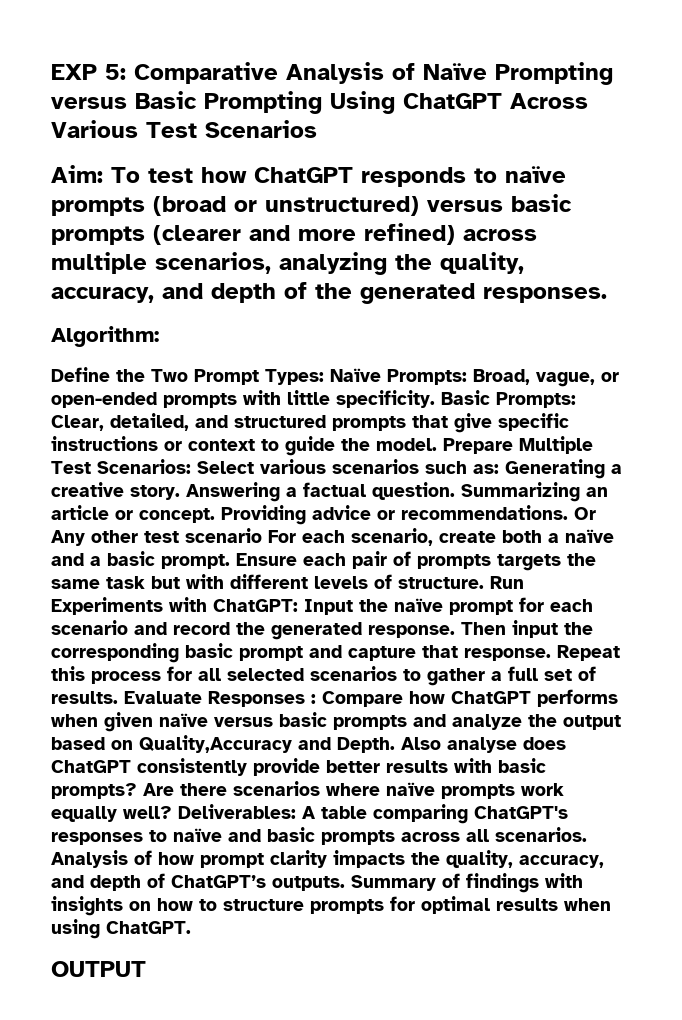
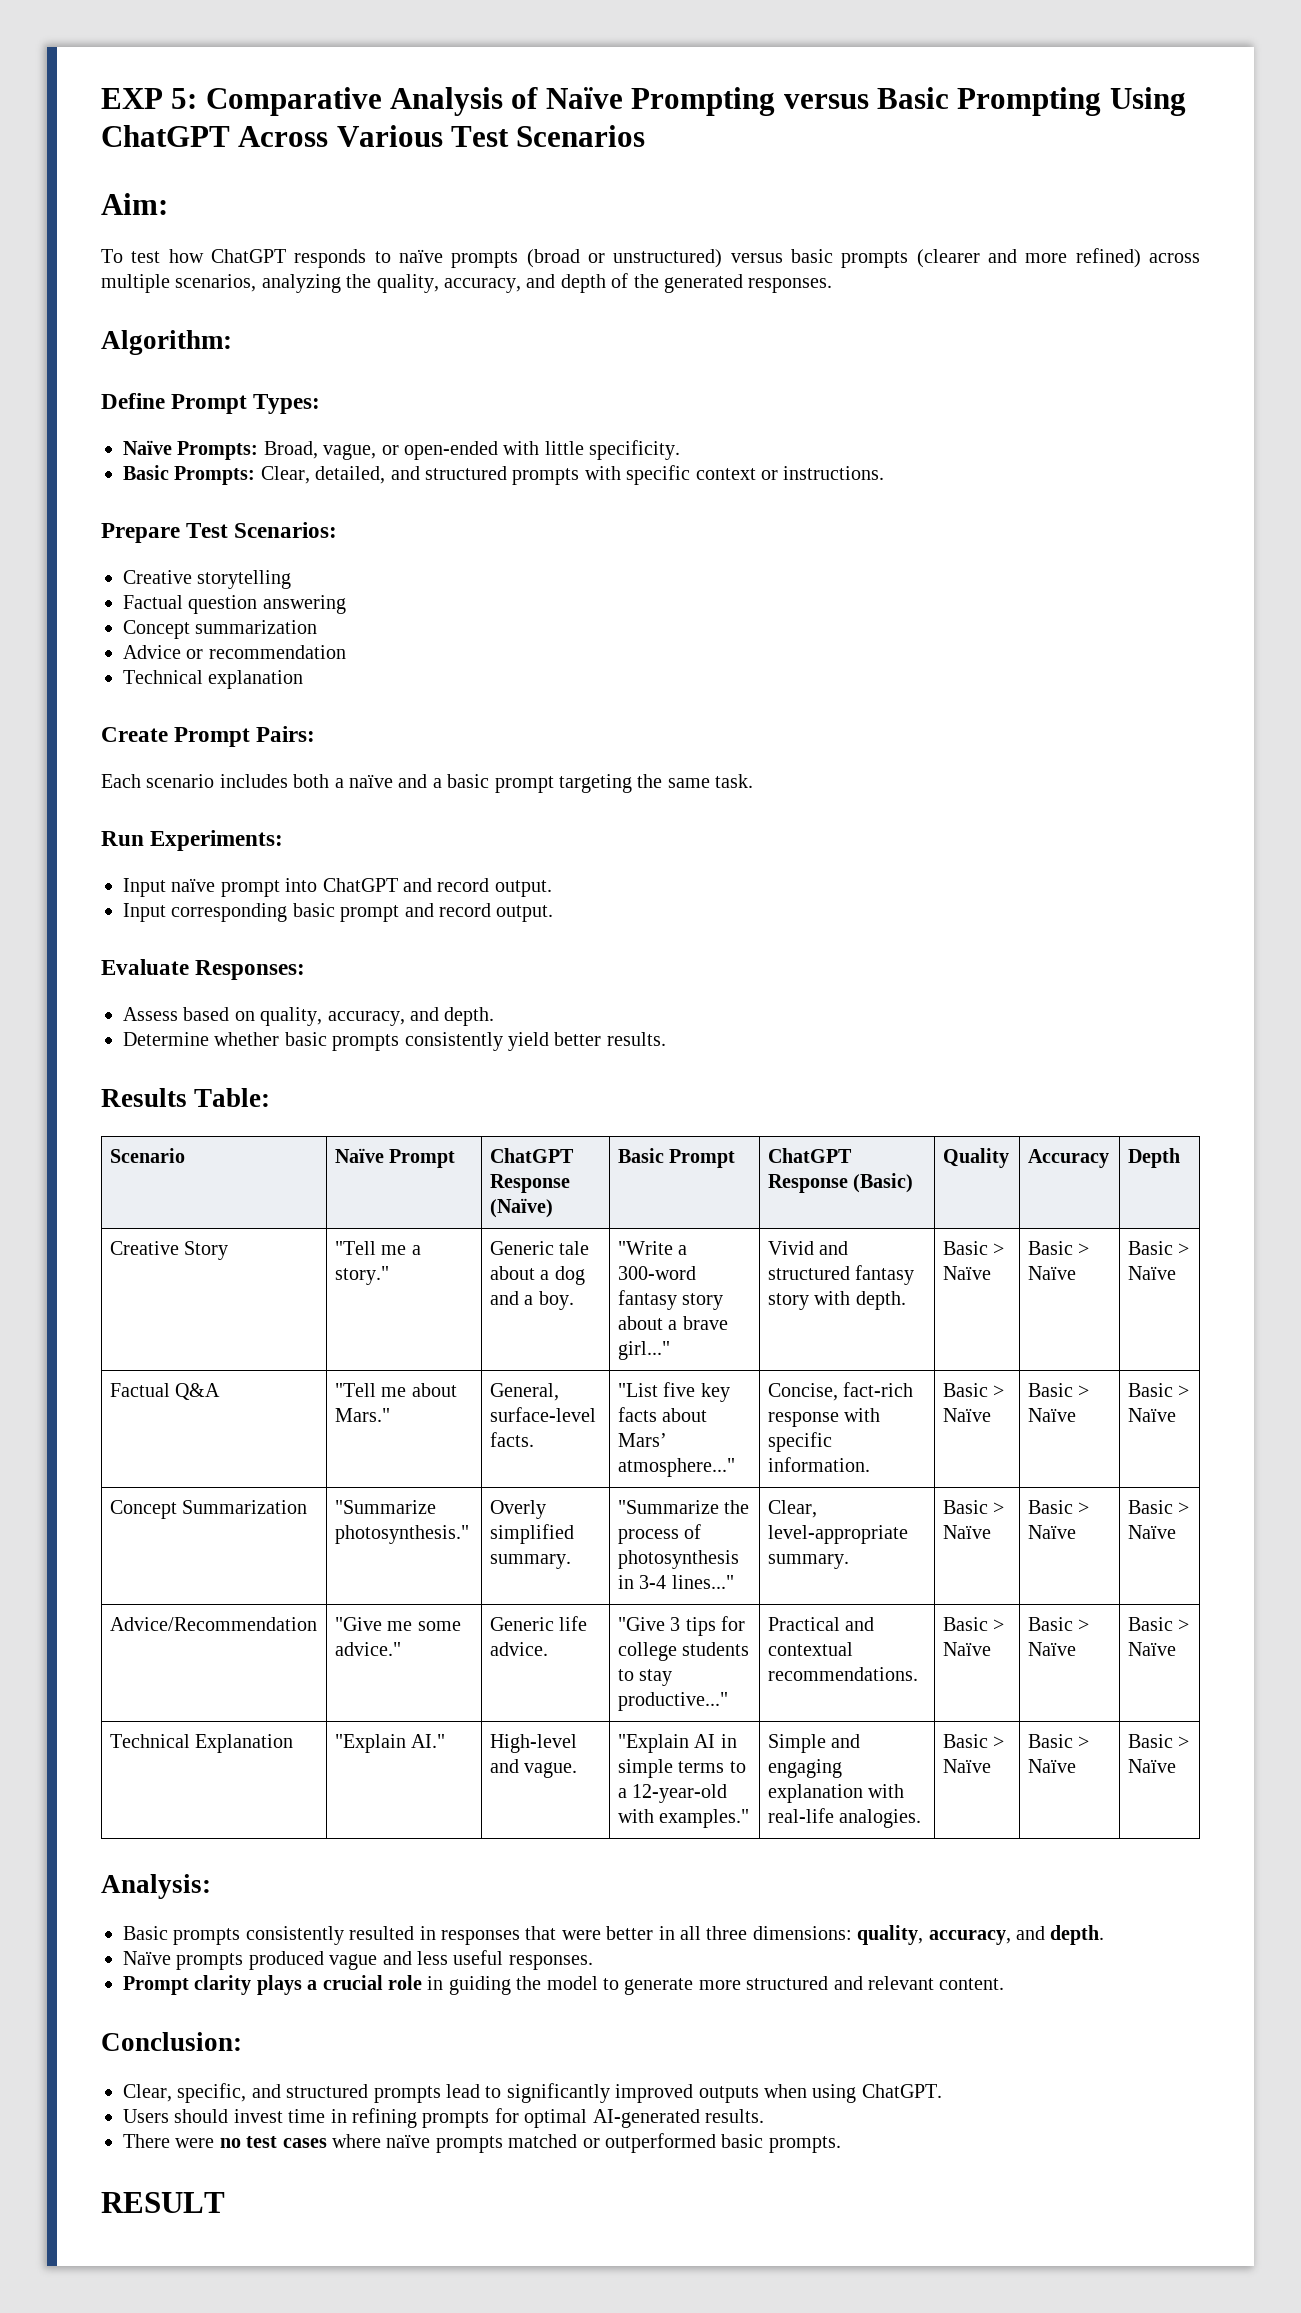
- Aim: To test how ChatGPT responds to naïve prompts (broad or unstructured) versus basic prompts (clearer and more refined) across multiple scenarios, analyzing the quality, accuracy, and depth of the generated responses.
+ Aim:
+ To test how ChatGPT responds to naïve prompts (broad or unstructured) versus basic prompts (clearer and more refined) across multiple scenarios, analyzing the quality, accuracy, and depth of the generated responses.
- Define the Two Prompt Types: Naïve Prompts: Broad, vague, or open-ended prompts with little specificity. Basic Prompts: Clear, detailed, and structured prompts that give specific instructions or context to guide the model. Prepare Multiple Test Scenarios: Select various scenarios such as: Generating a creative story. Answering a factual question. Summarizing an article or concept. Providing advice or recommendations. Or Any other test scenario For each scenario, create both a naïve and a basic prompt. Ensure each pair of prompts targets the same task but with different levels of structure. Run Experiments with ChatGPT: Input the naïve prompt for each scenario and record the generated response. Then input the corresponding basic prompt and capture that response. Repeat this process for all selected scenarios to gather a full set of results. Evaluate Responses : Compare how ChatGPT performs when given naïve versus basic prompts and analyze the output based on Quality,Accuracy and Depth. Also analyse does ChatGPT consistently provide better results with basic prompts? Are there scenarios where naïve prompts work equally well? Deliverables: A table comparing ChatGPT's responses to naïve and basic prompts across all scenarios. Analysis of how prompt clarity impacts the quality, accuracy, and depth of ChatGPT’s outputs. Summary of findings with insights on how to structure prompts for optimal results when using ChatGPT.
- OUTPUT
+ Define Prompt Types:
+ Naïve Prompts: Broad, vague, or open-ended with little specificity.
+ Basic Prompts: Clear, detailed, and structured prompts with specific context or instructions.
+ Prepare Test Scenarios:
+ Creative storytelling
+ Factual question answering
+ Concept summarization
+ Advice or recommendation
+ Technical explanation
+ Create Prompt Pairs:
+ Each scenario includes both a naïve and a basic prompt targeting the same task.
+ Run Experiments:
+ Input naïve prompt into ChatGPT and record output.
+ Input corresponding basic prompt and record output.
+ Evaluate Responses:
+ Assess based on quality, accuracy, and depth.
+ Determine whether basic prompts consistently yield better results.
+ Results Table:
+ Scenario | Naïve Prompt | ChatGPT Response (Naïve) | Basic Prompt | ChatGPT Response (Basic) | Quality | Accuracy | Depth
+ Creative Story | "Tell me a story." | Generic tale about a dog and a boy. | "Write a 300-word fantasy story about a brave girl..." | Vivid and structured fantasy story with depth. | Basic > Naïve | Basic > Naïve | Basic > Naïve
+ Factual Q&A | "Tell me about Mars." | General, surface-level facts. | "List five key facts about Mars’ atmosphere..." | Concise, fact-rich response with specific information. | Basic > Naïve | Basic > Naïve | Basic > Naïve
+ Concept Summarization | "Summarize photosynthesis." | Overly simplified summary. | "Summarize the process of photosynthesis in 3-4 lines..." | Clear, level-appropriate summary. | Basic > Naïve | Basic > Naïve | Basic > Naïve
+ Advice/Recommendation | "Give me some advice." | Generic life advice. | "Give 3 tips for college students to stay productive..." | Practical and contextual recommendations. | Basic > Naïve | Basic > Naïve | Basic > Naïve
+ Technical Explanation | "Explain AI." | High-level and vague. | "Explain AI in simple terms to a 12-year-old with examples." | Simple and engaging explanation with real-life analogies. | Basic > Naïve | Basic > Naïve | Basic > Naïve
+ Analysis:
+ Basic prompts consistently resulted in responses that were better in all three dimensions: quality, accuracy, and depth.
+ Naïve prompts produced vague and less useful responses.
+ Prompt clarity plays a crucial role in guiding the model to generate more structured and relevant content.
+ Conclusion:
+ Clear, specific, and structured prompts lead to significantly improved outputs when using ChatGPT.
+ Users should invest time in refining prompts for optimal AI-generated results.
+ There were no test cases where naïve prompts matched or outperformed basic prompts.
+ RESULT

